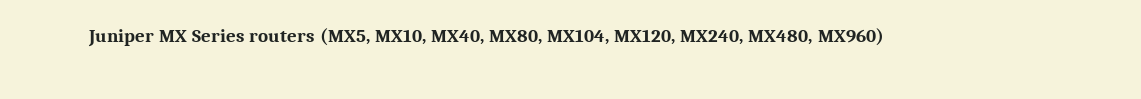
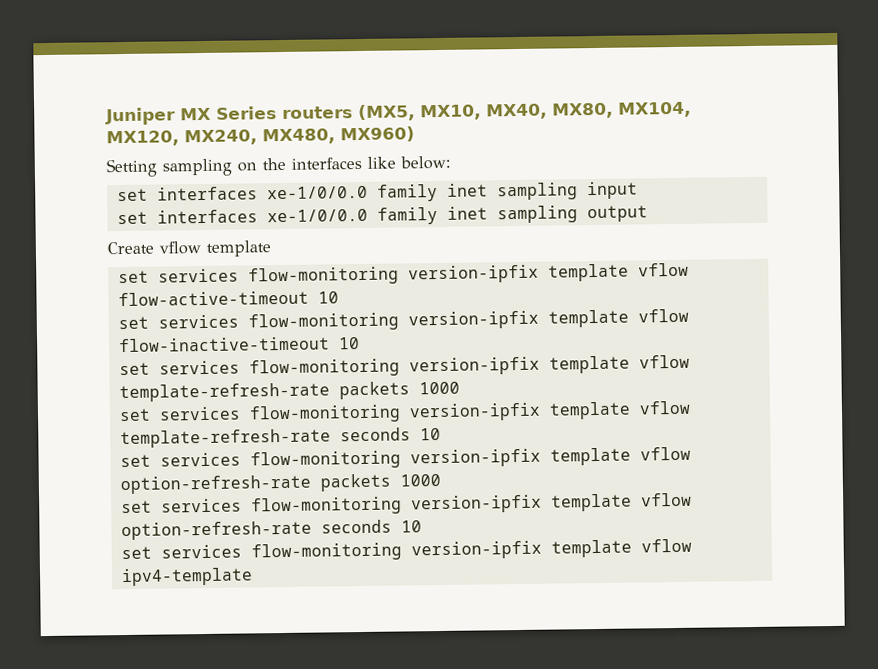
+ Setting sampling on the interfaces like below:
+ set interfaces xe-1/0/0.0 family inet sampling input
+ set interfaces xe-1/0/0.0 family inet sampling output
+ Create vflow template
+ set services flow-monitoring version-ipfix template vflow flow-active-timeout 10
+ set services flow-monitoring version-ipfix template vflow flow-inactive-timeout 10
+ set services flow-monitoring version-ipfix template vflow template-refresh-rate packets 1000
+ set services flow-monitoring version-ipfix template vflow template-refresh-rate seconds 10
+ set services flow-monitoring version-ipfix template vflow option-refresh-rate packets 1000
+ set services flow-monitoring version-ipfix template vflow option-refresh-rate seconds 10
+ set services flow-monitoring version-ipfix template vflow ipv4-template

